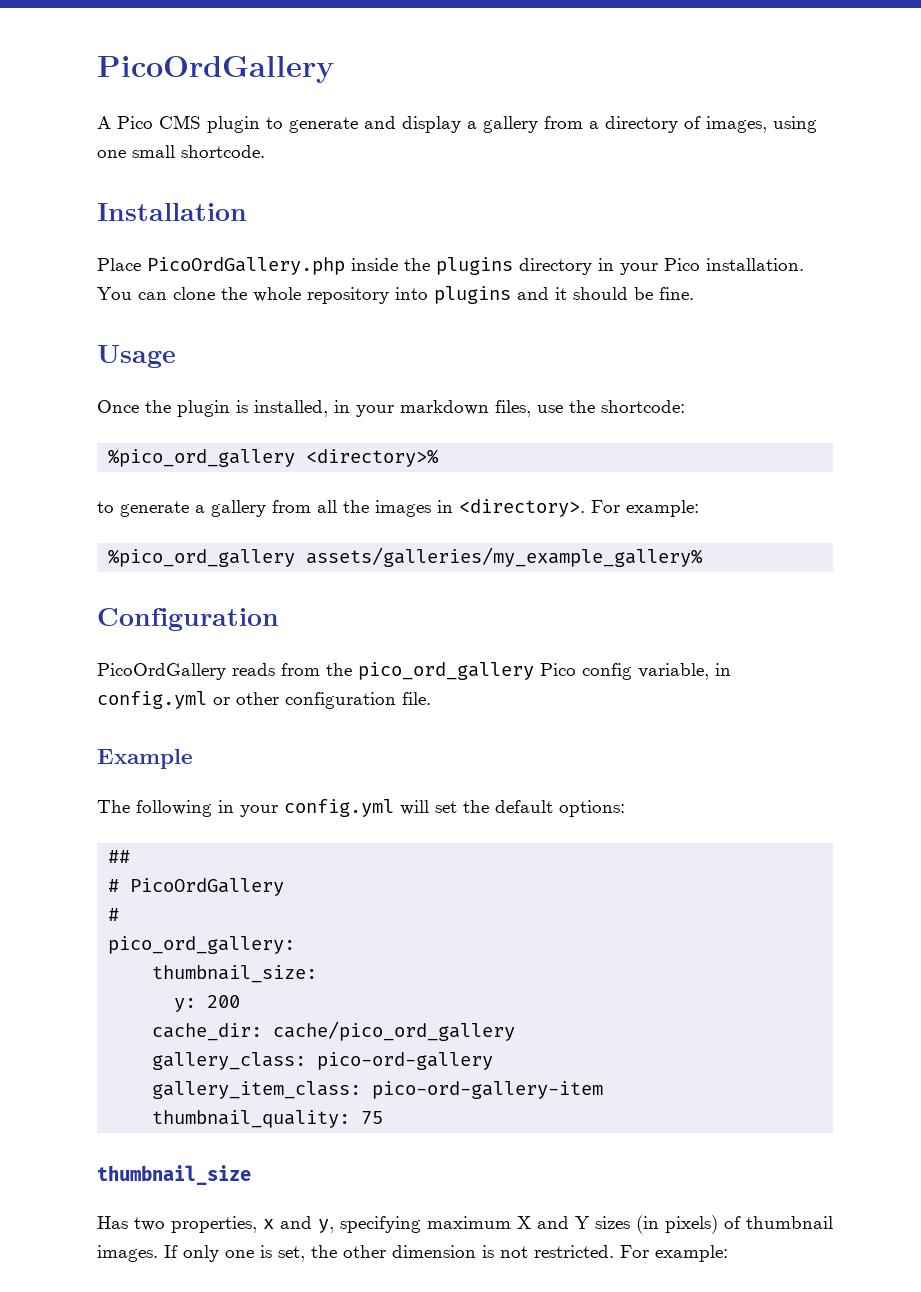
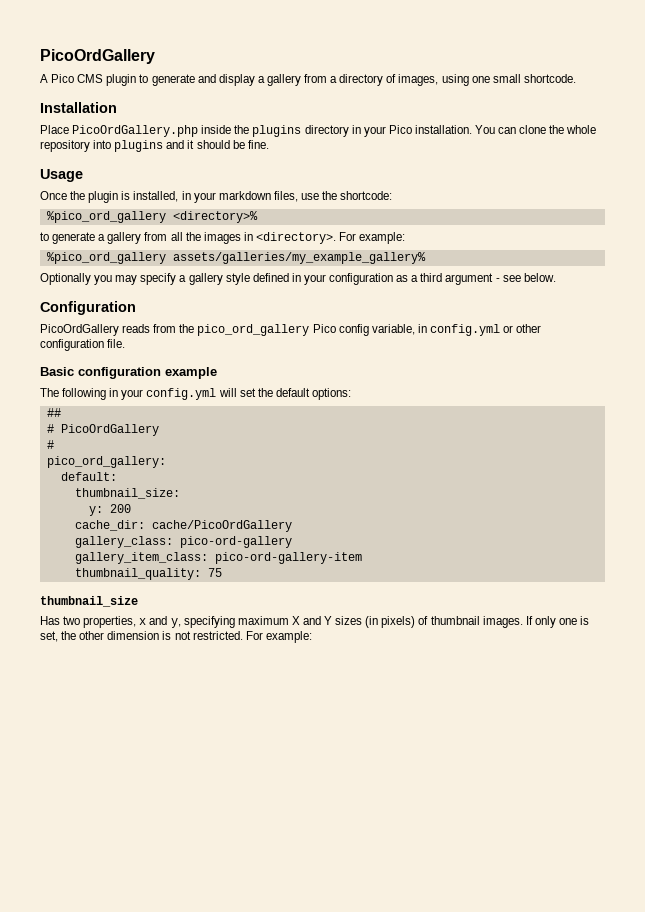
+ Optionally you may specify a gallery style defined in your configuration as a third argument - see below.
- Example
+ Basic configuration example
+ default:
- cache_dir: cache/pico_ord_gallery
+ cache_dir: cache/PicoOrdGallery

